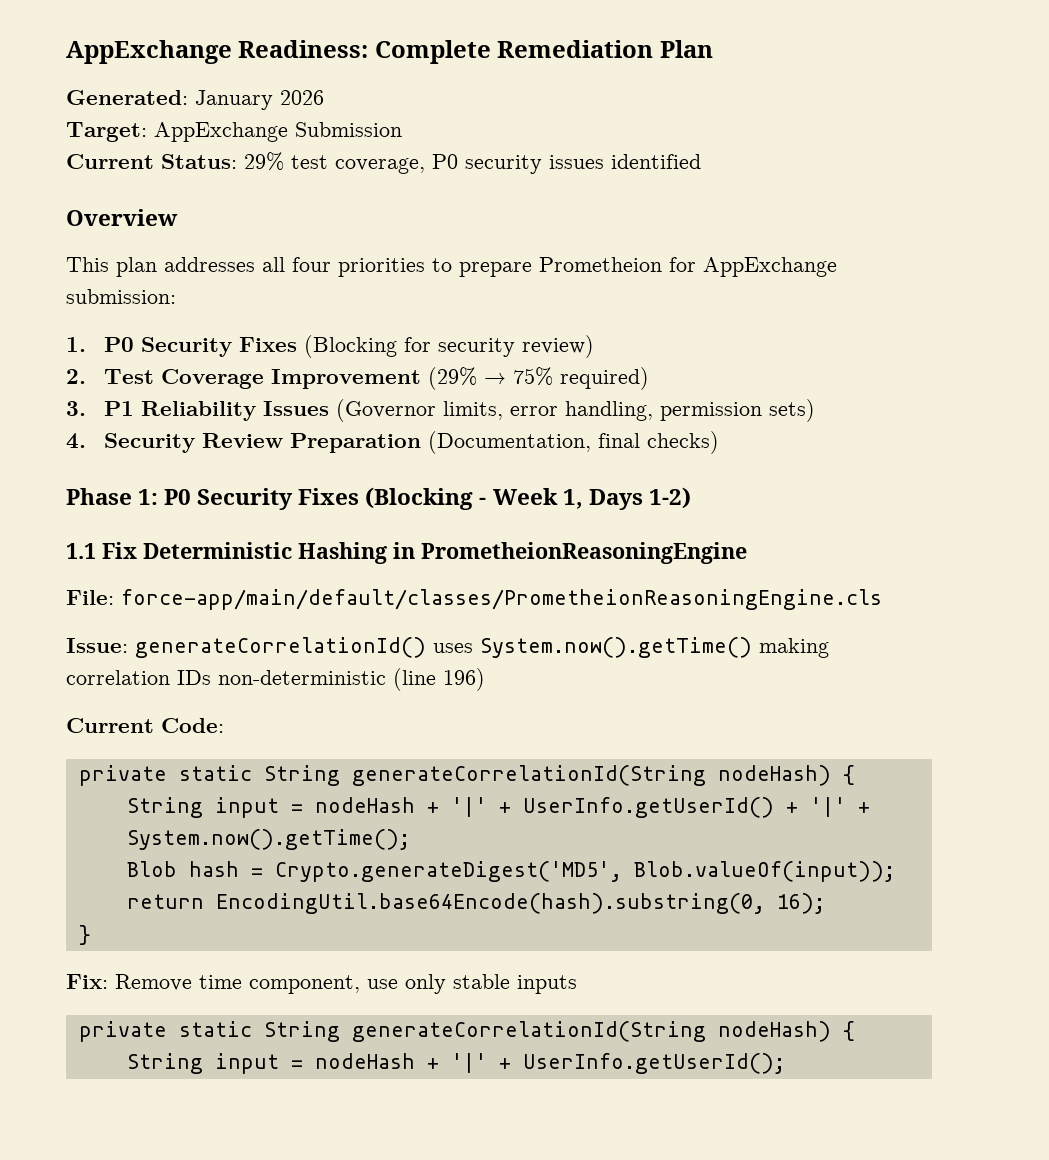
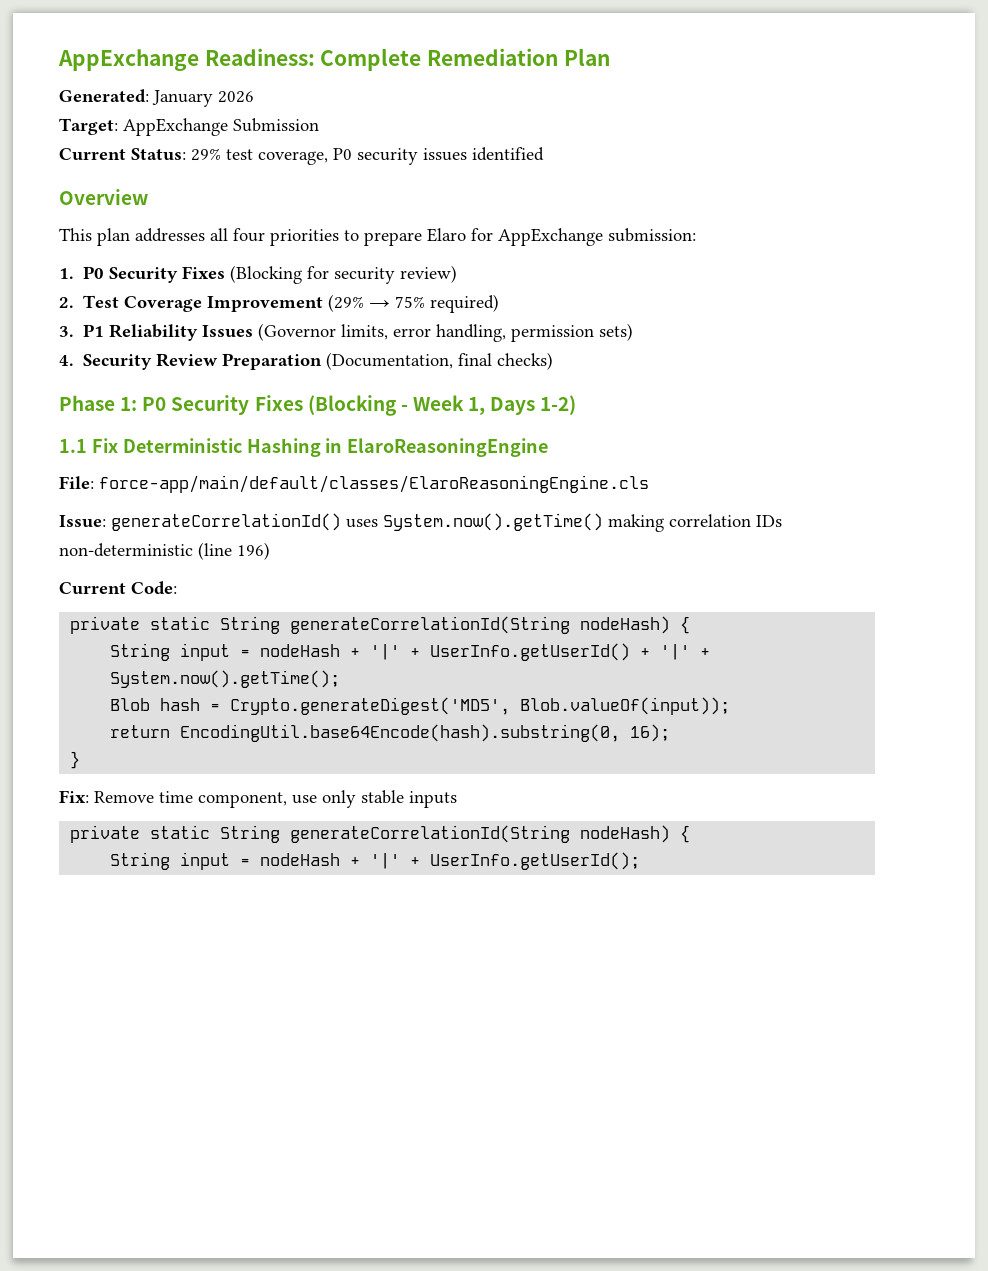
- This plan addresses all four priorities to prepare Prometheion for AppExchange submission:
+ This plan addresses all four priorities to prepare Elaro for AppExchange submission:
- 1.1 Fix Deterministic Hashing in PrometheionReasoningEngine
+ 1.1 Fix Deterministic Hashing in ElaroReasoningEngine
- File: force-app/main/default/classes/PrometheionReasoningEngine.cls
+ File: force-app/main/default/classes/ElaroReasoningEngine.cls

